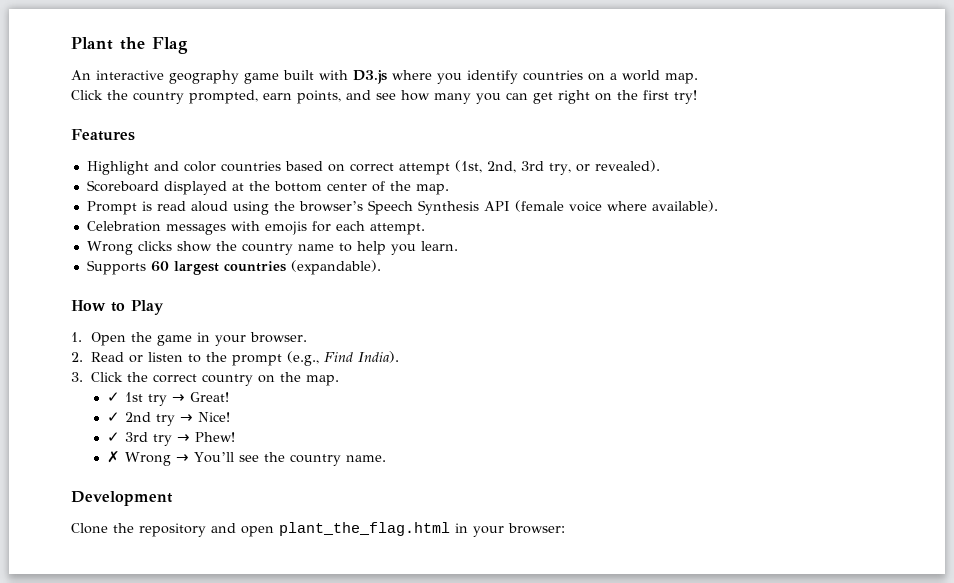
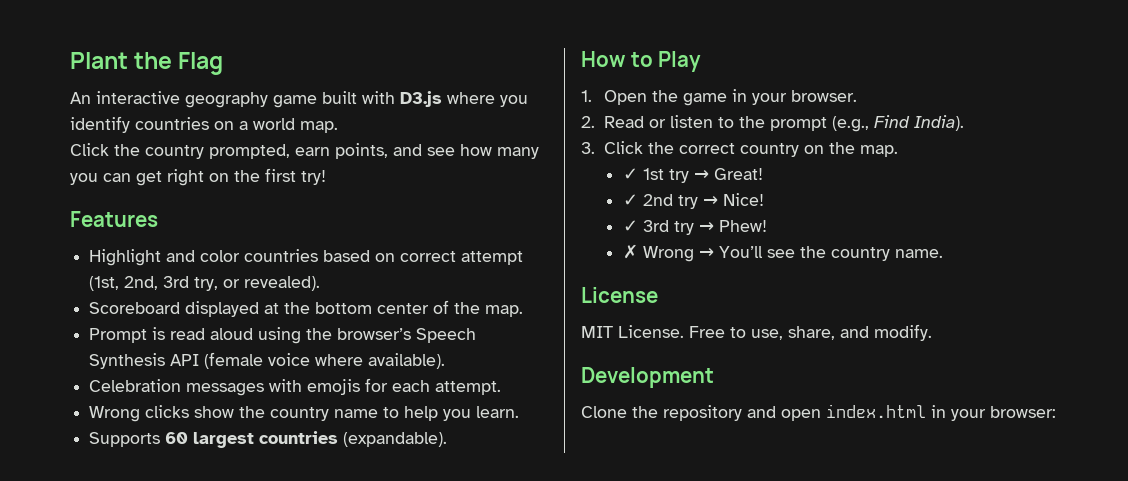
+ License
+ MIT License. Free to use, share, and modify.
- Clone the repository and open plant_the_flag.html in your browser:
+ Clone the repository and open index.html in your browser:

